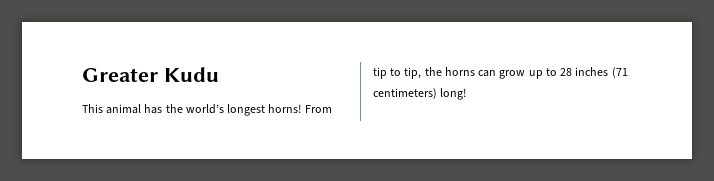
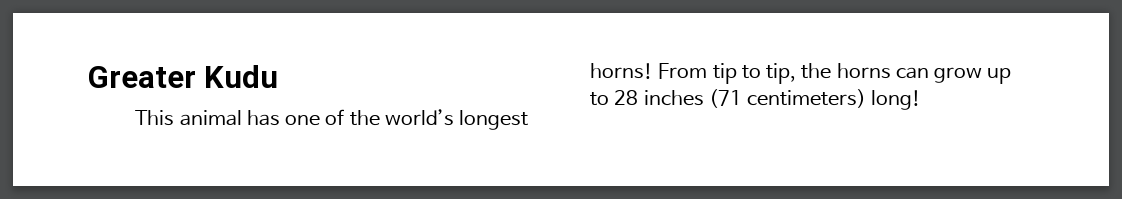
- This animal has the world’s longest horns!
+ This animal has one of the world’s longest horns!

